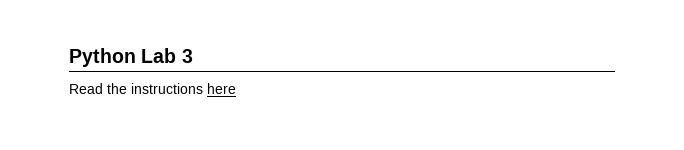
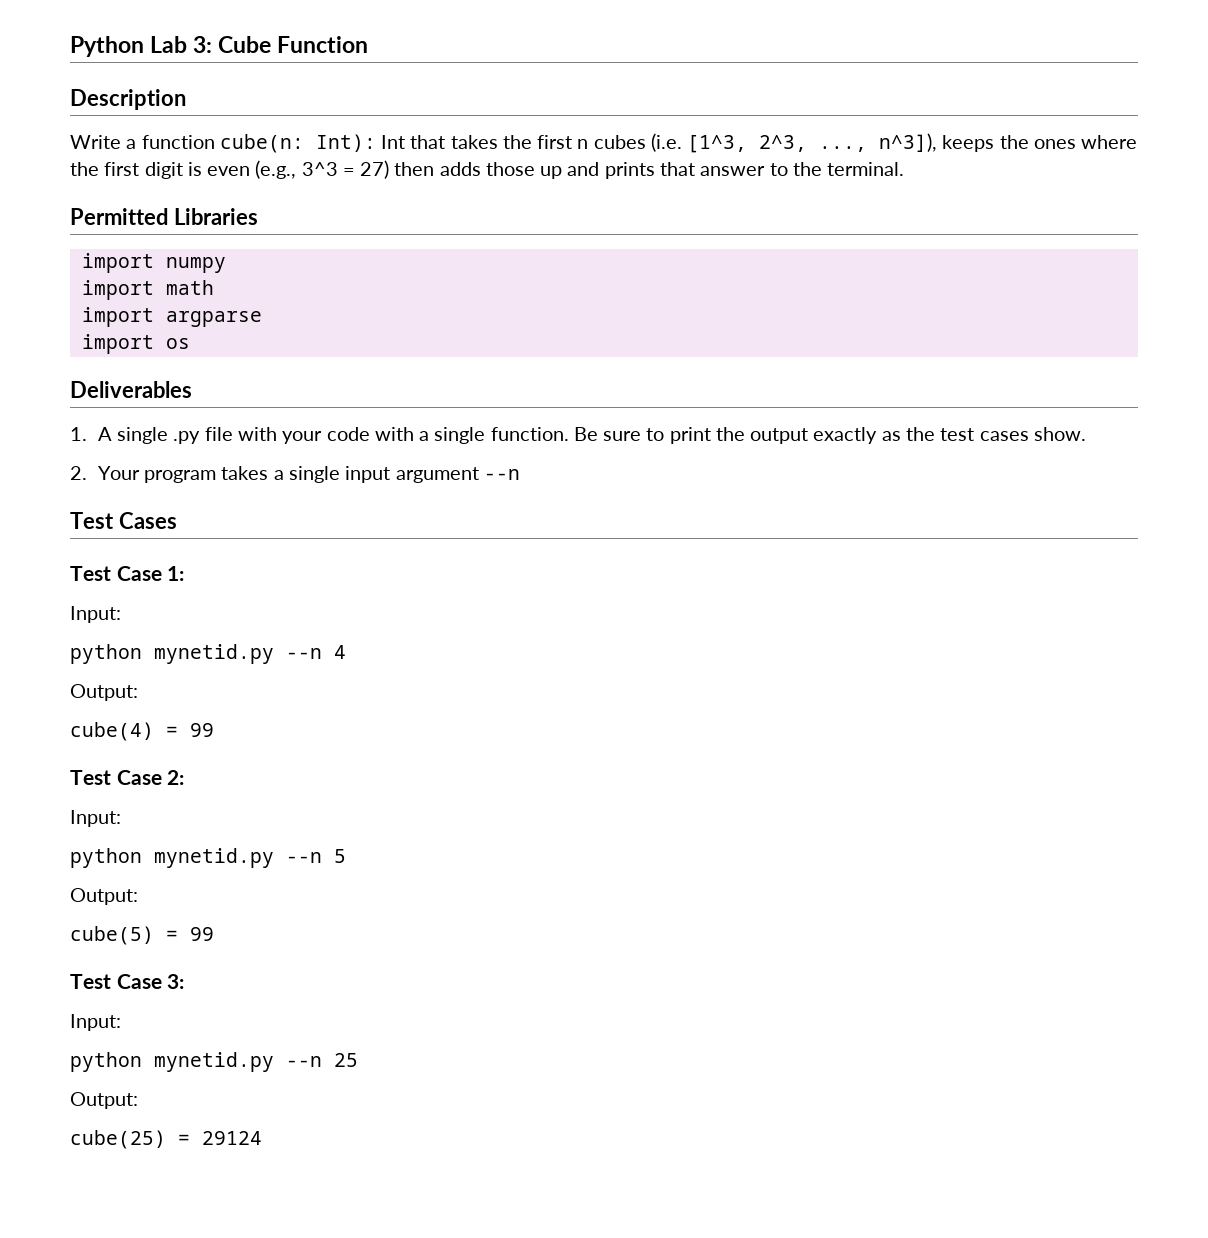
- Python Lab 3
- Read the instructions here
+ Python Lab 3: Cube Function
+ Description
+ Write a function cube(n: Int): Int that takes the first n cubes (i.e. [1^3, 2^3, ..., n^3]), keeps the ones where the first digit is even (e.g., 3^3 = 27) then adds those up and prints that answer to the terminal.
+ Permitted Libraries
+ import numpy
+ import math
+ import argparse
+ import os
+ Deliverables
+ 1. A single .py file with your code with a single function. Be sure to print the output exactly as the test cases show.
+ 2. Your program takes a single input argument --n
+ Test Cases
+ Test Case 1:
+ Input:
+ python mynetid.py --n 4
+ Output:
+ cube(4) = 99
+ Test Case 2:
+ Input:
+ python mynetid.py --n 5
+ Output:
+ cube(5) = 99
+ Test Case 3:
+ Input:
+ python mynetid.py --n 25
+ Output:
+ cube(25) = 29124

